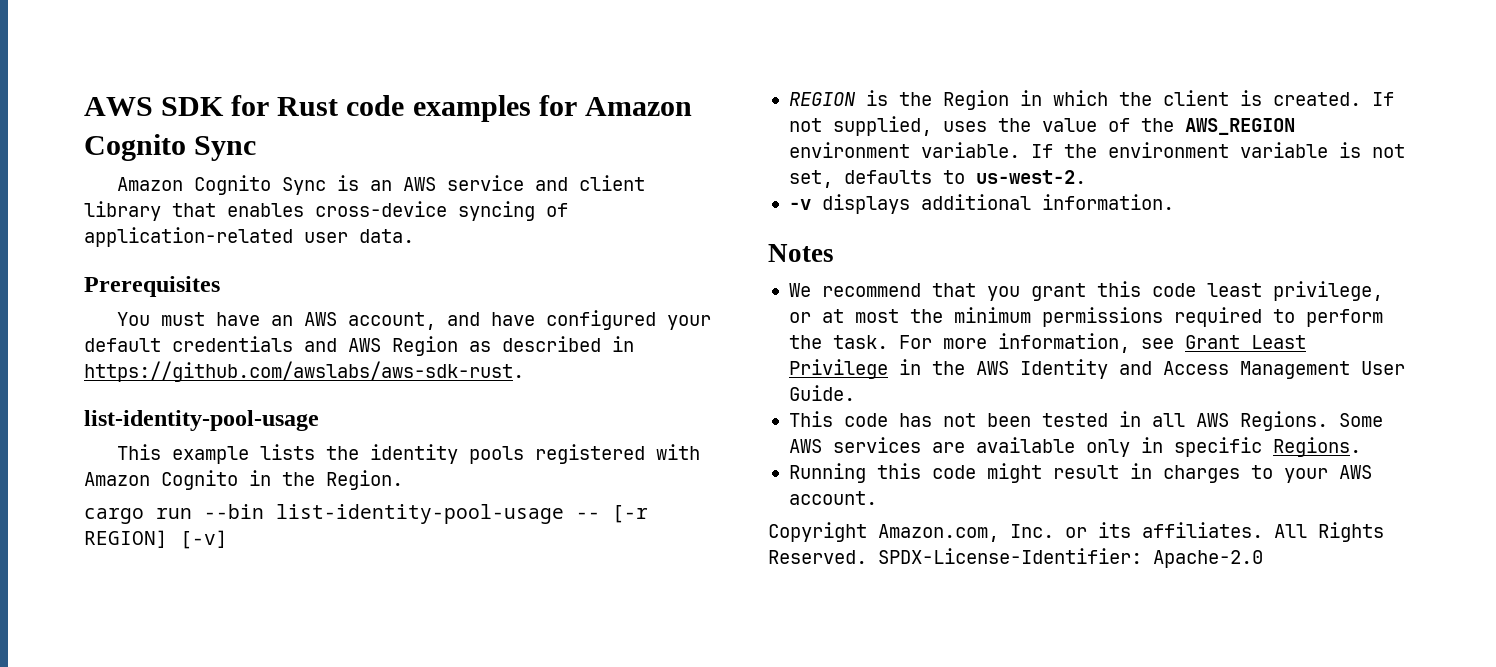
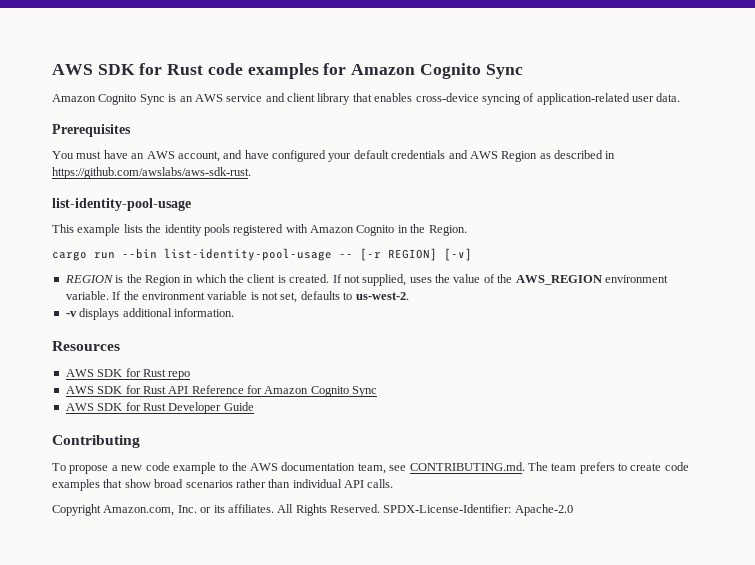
- Notes
- We recommend that you grant this code least privilege, or at most the minimum permissions required to perform the task. For more information, see Grant Least Privilege in the AWS Identity and Access Management User Guide.
- This code has not been tested in all AWS Regions. Some AWS services are available only in specific Regions.
- Running this code might result in charges to your AWS account.
+ Resources
+ AWS SDK for Rust repo
+ AWS SDK for Rust API Reference for Amazon Cognito Sync
+ AWS SDK for Rust Developer Guide
+ Contributing
+ To propose a new code example to the AWS documentation team, see CONTRIBUTING.md. The team prefers to create code examples that show broad scenarios rather than individual API calls.

